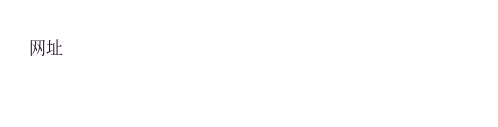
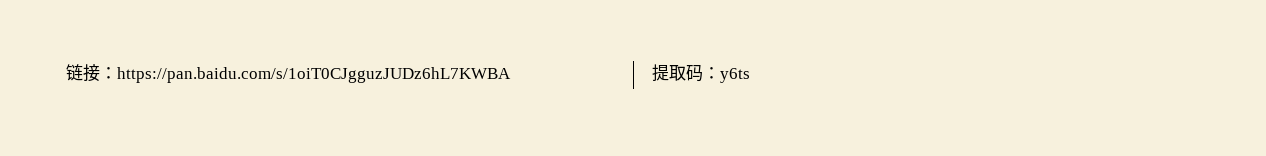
- 网址
+ 链接：https://pan.baidu.com/s/1oiT0CJgguzJUDz6hL7KWBA
+ 提取码：y6ts

